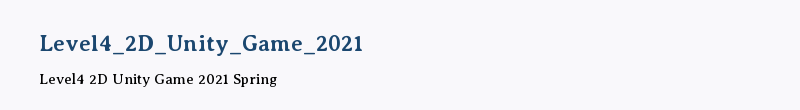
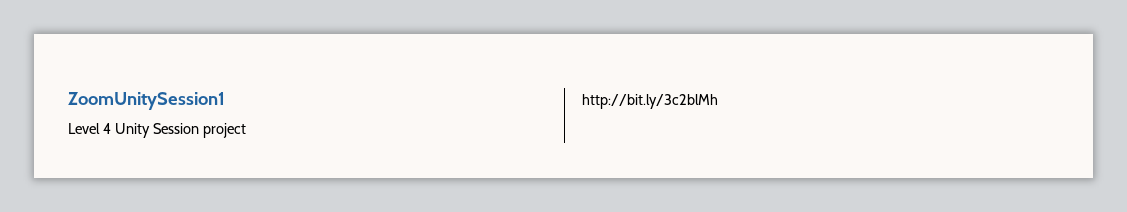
- Level4_2D_Unity_Game_2021
- Level4 2D Unity Game 2021 Spring
+ ZoomUnitySession1
+ Level 4 Unity Session project
+ http://bit.ly/3c2blMh

